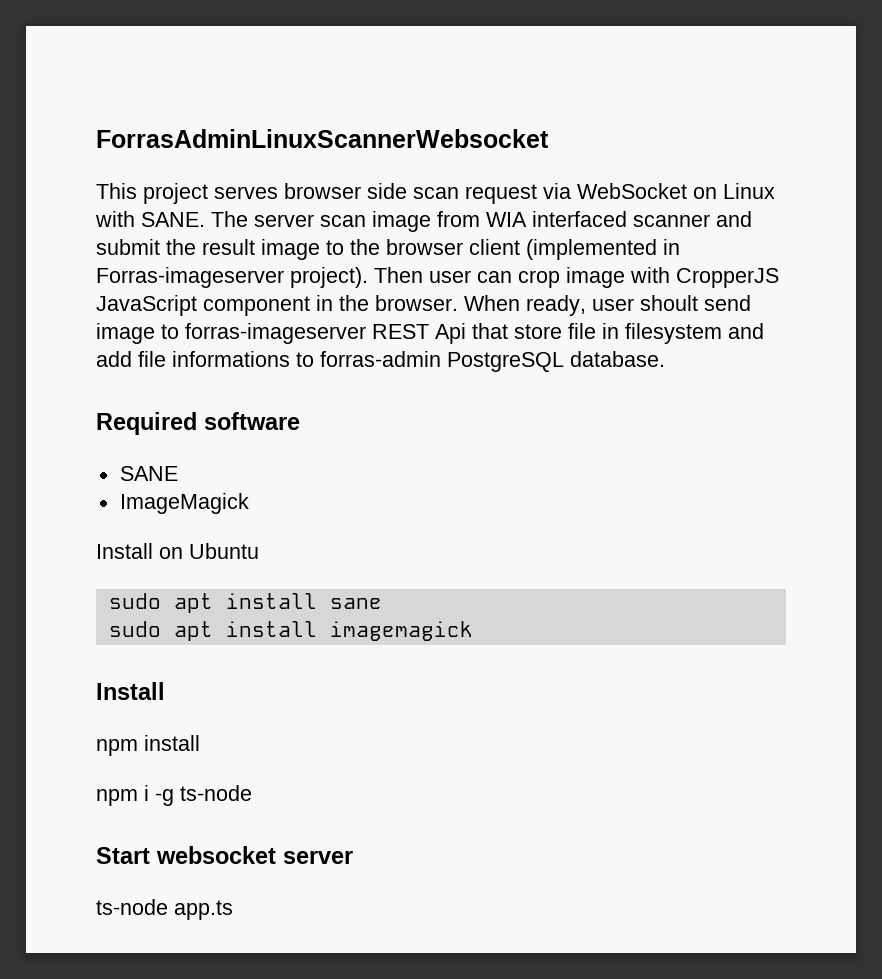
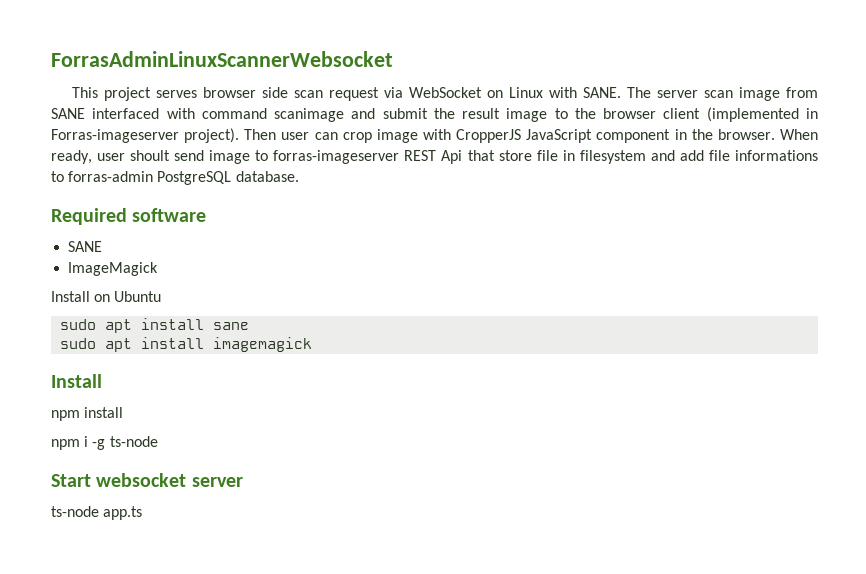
- The server scan image from WIA interfaced scanner and submit the result image to the browser client (implemented in Forras-imageserver project).
+ The server scan image from SANE interfaced with command scanimage and submit the result image to the browser client (implemented in Forras-imageserver project).

